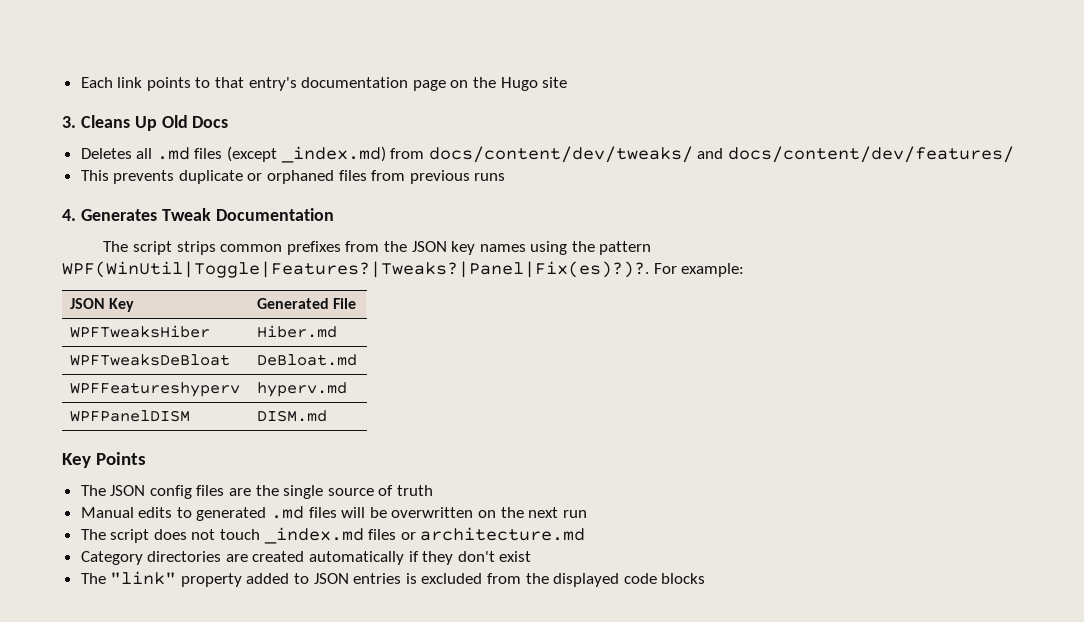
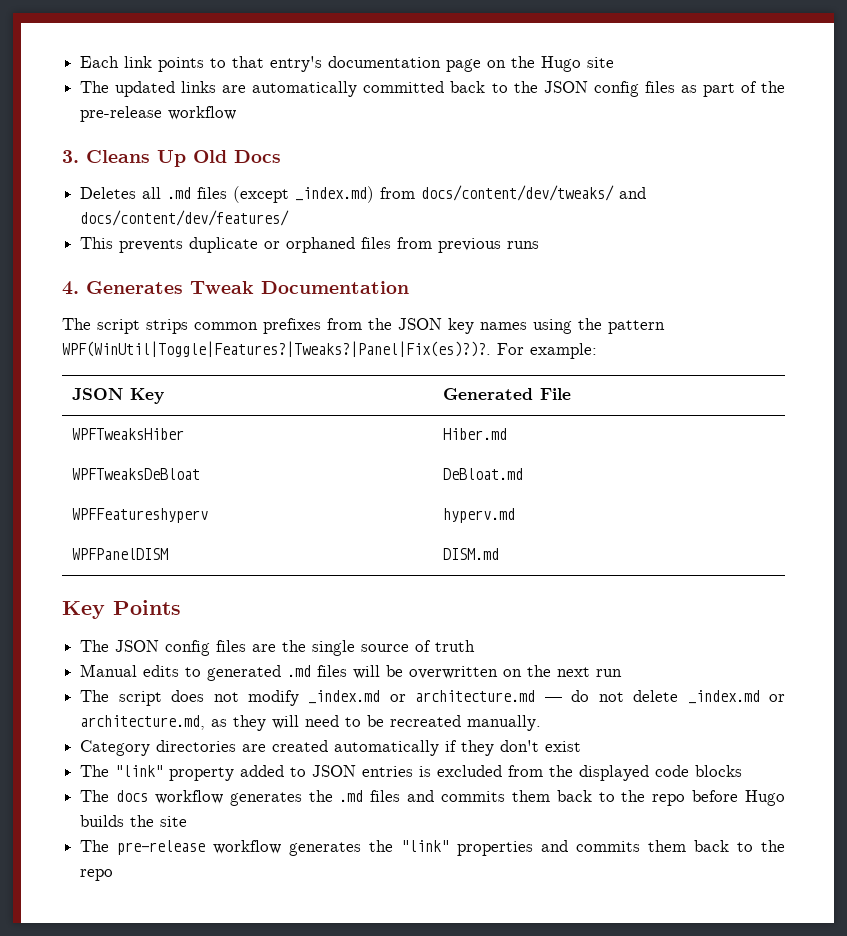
+ The updated links are automatically committed back to the JSON config files as part of the pre-release workflow
- The script does not touch _index.md files or architecture.md
+ The script does not modify _index.md or architecture.md — do not delete _index.md or architecture.md, as they will need to be recreated manually.
+ The docs workflow generates the .md files and commits them back to the repo before Hugo builds the site
+ The pre-release workflow generates the "link" properties and commits them back to the repo

